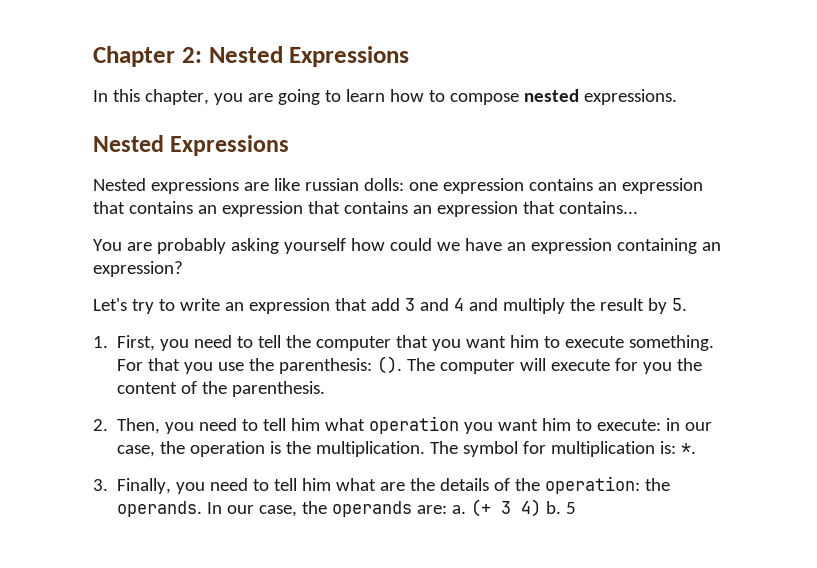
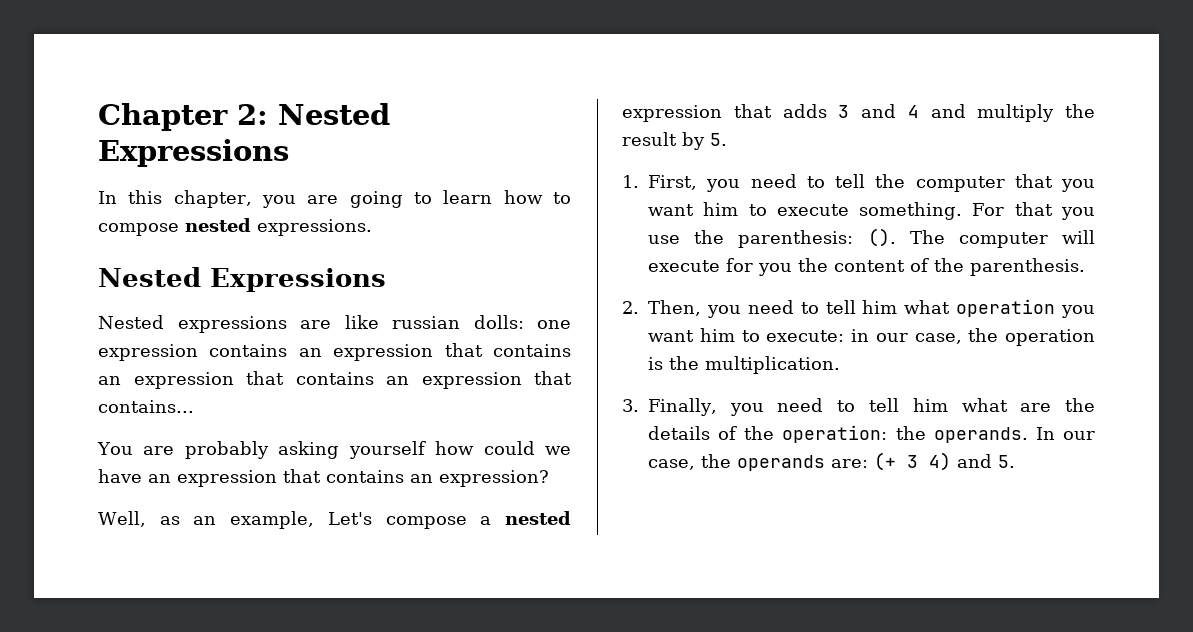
- You are probably asking yourself how could we have an expression containing an expression?
+ You are probably asking yourself how could we have an expression that contains an expression?
- Let's try to write an expression that add 3 and 4 and multiply the result by 5.
+ Well, as an example, Let's compose a nested expression that adds 3 and 4 and multiply the result by 5.
- The symbol for multiplication is: *.
- In our case, the operands are: a. (+ 3 4) b. 5
+ In our case, the operands are: (+ 3 4) and 5.

